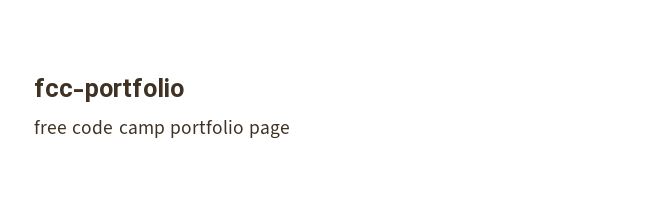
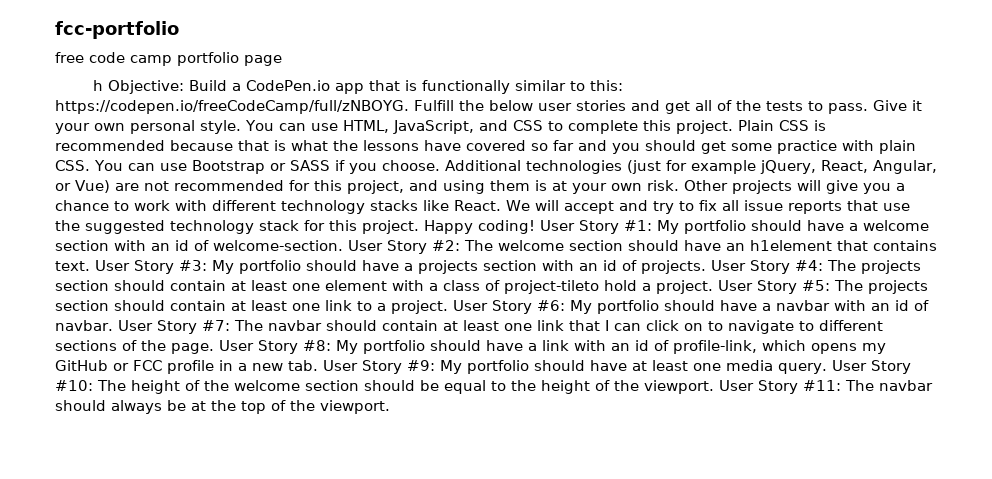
+ h Objective: Build a CodePen.io app that is functionally similar to this: https://codepen.io/freeCodeCamp/full/zNBOYG. Fulfill the below user stories and get all of the tests to pass. Give it your own personal style. You can use HTML, JavaScript, and CSS to complete this project. Plain CSS is recommended because that is what the lessons have covered so far and you should get some practice with plain CSS. You can use Bootstrap or SASS if you choose. Additional technologies (just for example jQuery, React, Angular, or Vue) are not recommended for this project, and using them is at your own risk. Other projects will give you a chance to work with different technology stacks like React. We will accept and try to fix all issue reports that use the suggested technology stack for this project. Happy coding! User Story #1: My portfolio should have a welcome section with an id of welcome-section. User Story #2: The welcome section should have an h1element that contains text. User Story #3: My portfolio should have a projects section with an id of projects. User Story #4: The projects section should contain at least one element with a class of project-tileto hold a project. User Story #5: The projects section should contain at least one link to a project. User Story #6: My portfolio should have a navbar with an id of navbar. User Story #7: The navbar should contain at least one link that I can click on to navigate to different sections of the page. User Story #8: My portfolio should have a link with an id of profile-link, which opens my GitHub or FCC profile in a new tab. User Story #9: My portfolio should have at least one media query. User Story #10: The height of the welcome section should be equal to the height of the viewport. User Story #11: The navbar should always be at the top of the viewport.

